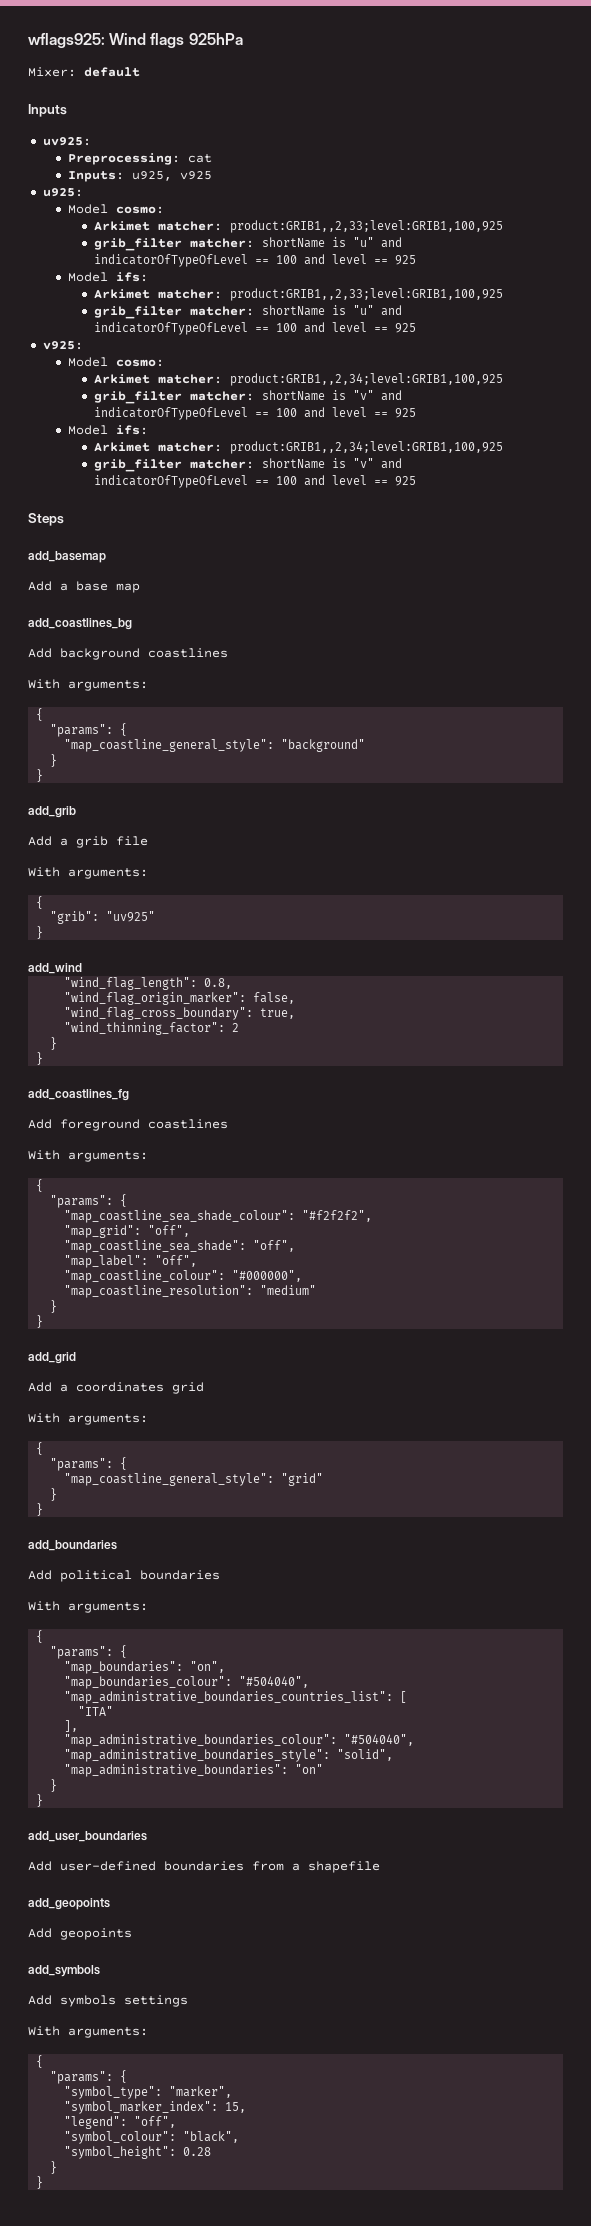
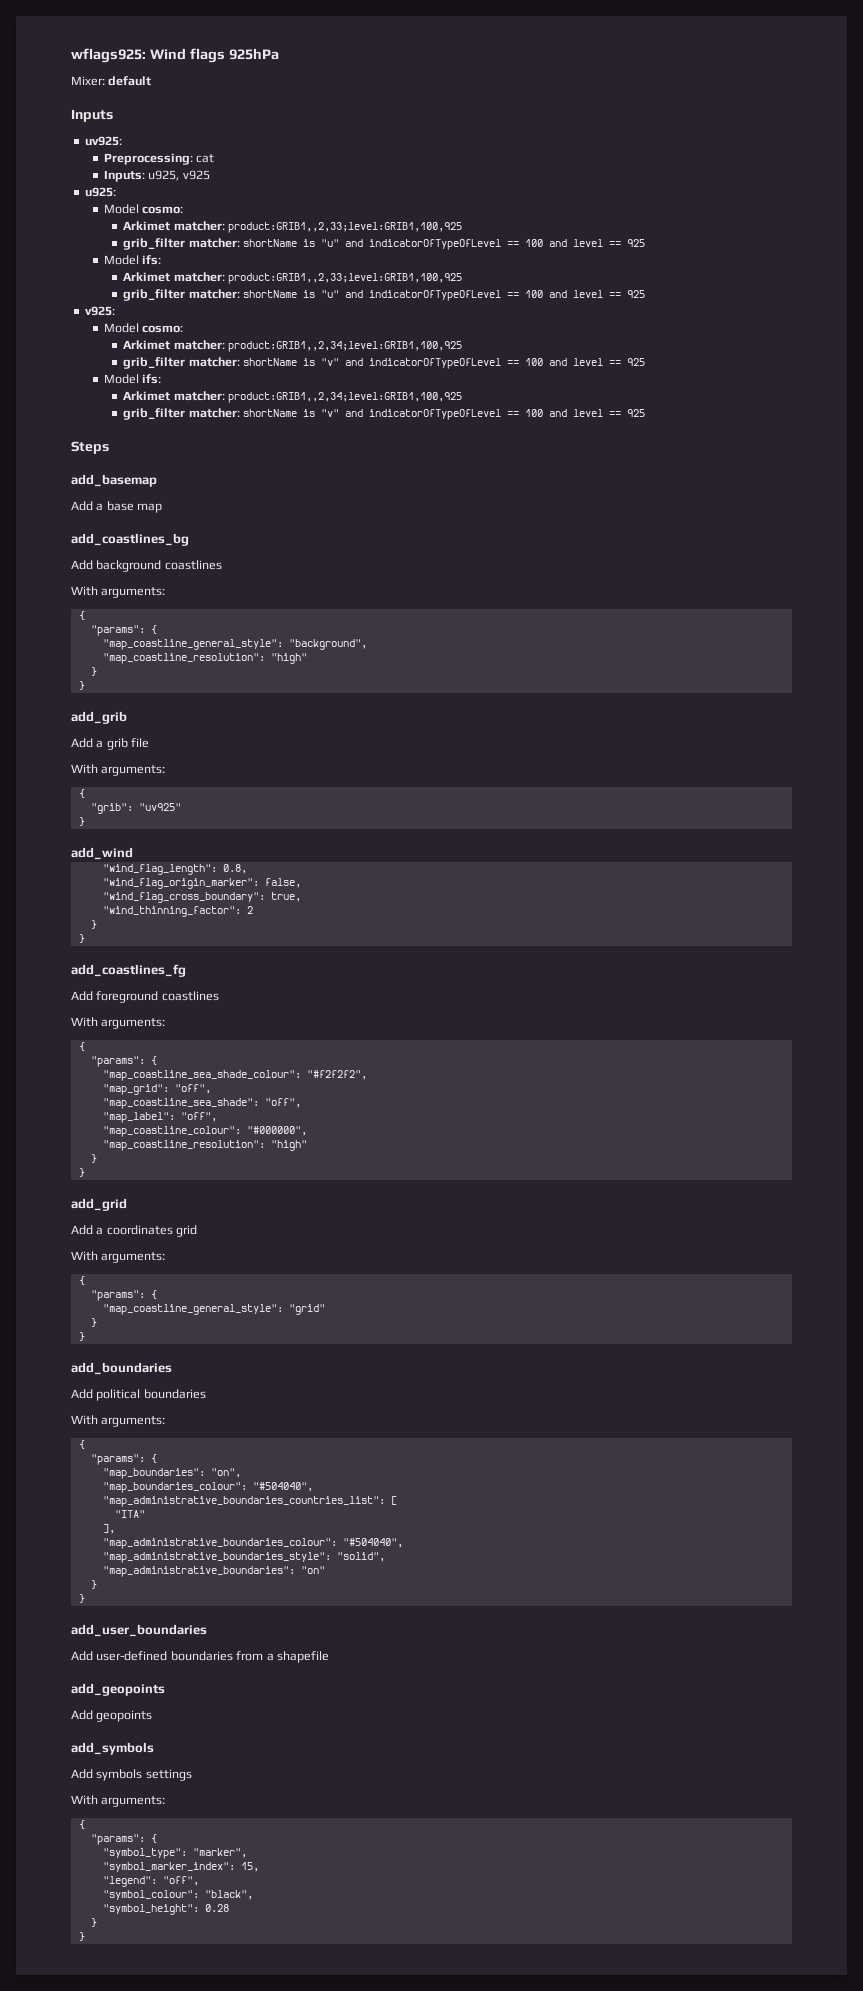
- "map_coastline_general_style": "background"
+ "map_coastline_general_style": "background",
+ "map_coastline_resolution": "high"
  "map_coastline_colour": "#000000",
- "map_coastline_resolution": "medium"
+ "map_coastline_resolution": "high"

